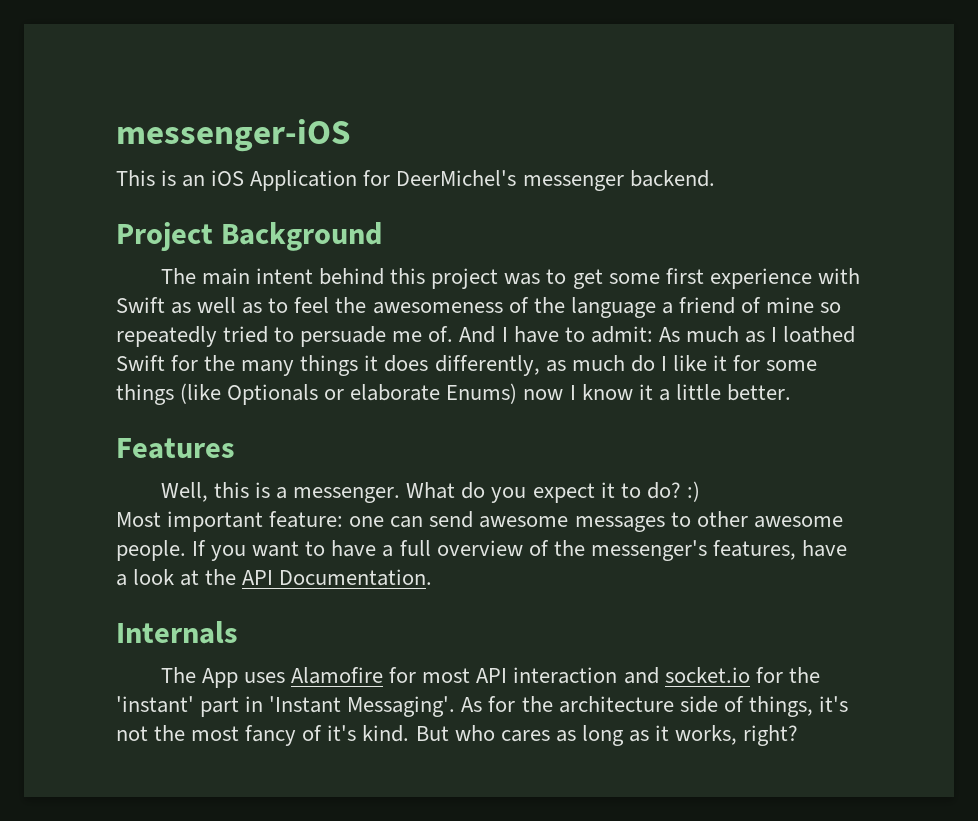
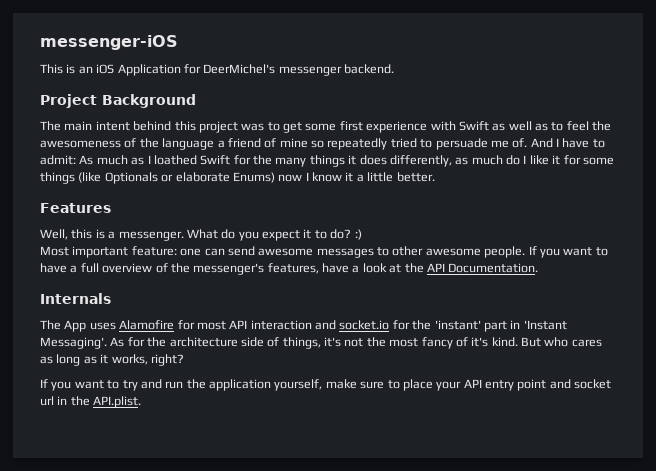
+ If you want to try and run the application yourself, make sure to place your API entry point and socket url in the API.plist.

